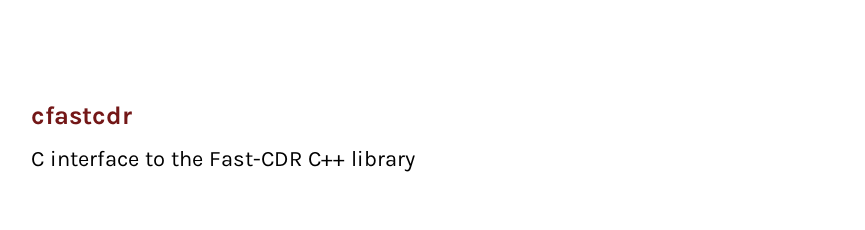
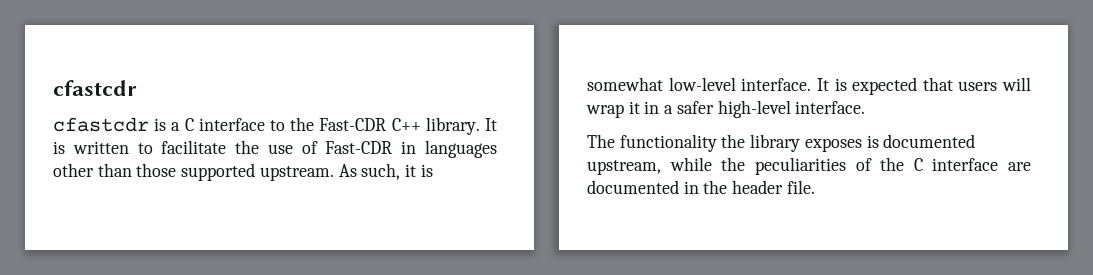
- C interface to the Fast-CDR C++ library
+ cfastcdr is a C interface to the Fast-CDR C++ library. It is written to facilitate the use of Fast-CDR in languages other than those supported upstream. As such, it is somewhat low-level interface. It is expected that users will wrap it in a safer high-level interface.
+ The functionality the library exposes is documented upstream, while the peculiarities of the C interface are documented in the header file.

